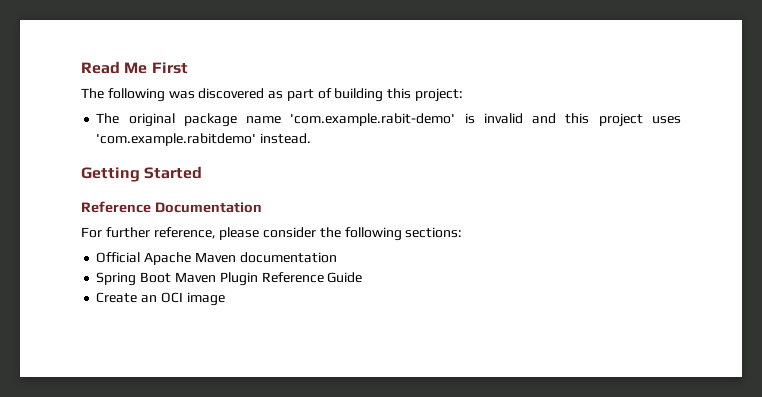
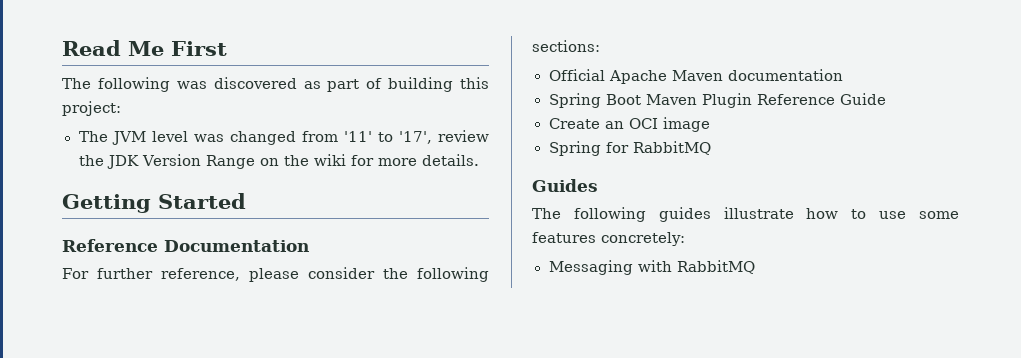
- The original package name 'com.example.rabit-demo' is invalid and this project uses 'com.example.rabitdemo' instead.
+ The JVM level was changed from '11' to '17', review the JDK Version Range on the wiki for more details.
+ Spring for RabbitMQ
+ Guides
+ The following guides illustrate how to use some features concretely:
+ Messaging with RabbitMQ

